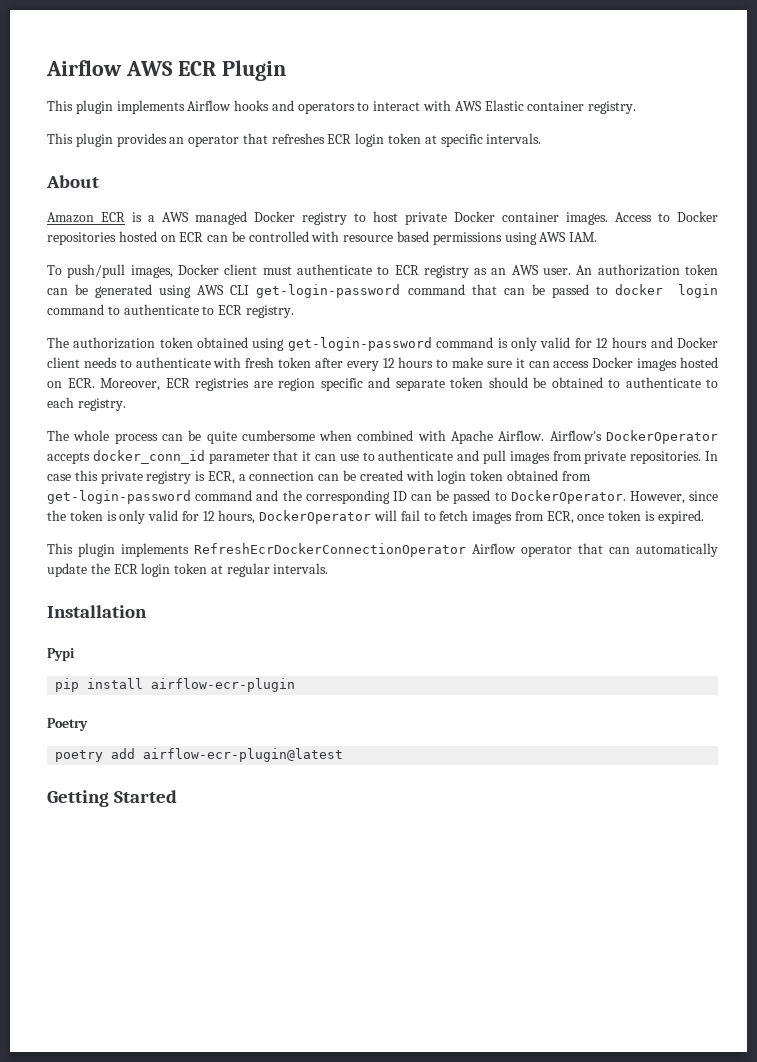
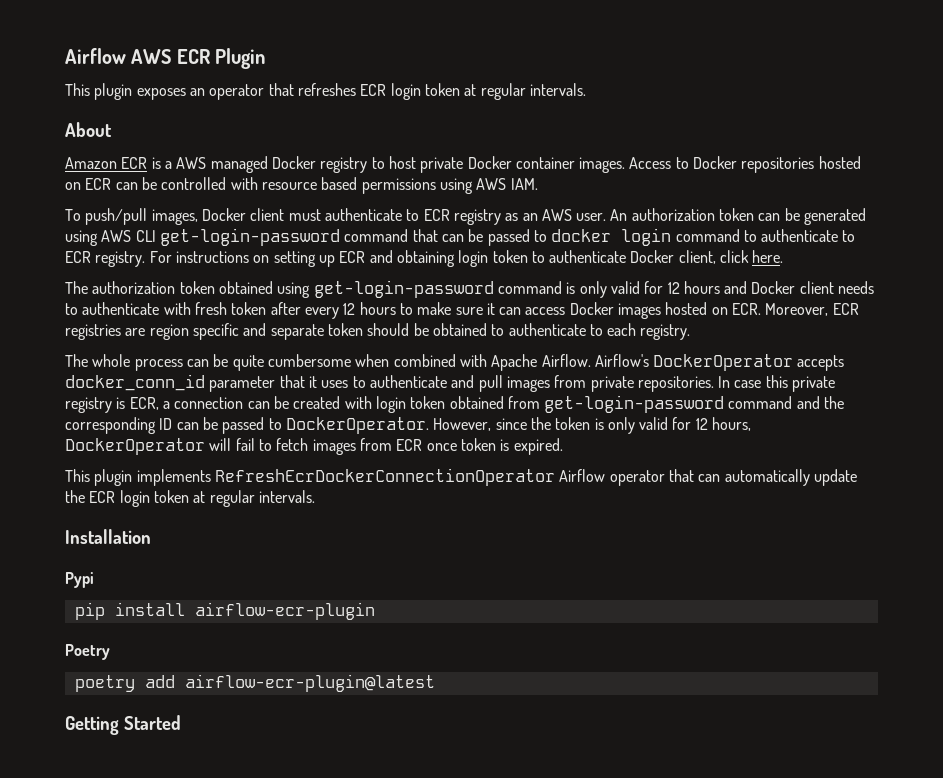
- This plugin implements Airflow hooks and operators to interact with AWS Elastic container registry.
- This plugin provides an operator that refreshes ECR login token at specific intervals.
+ This plugin exposes an operator that refreshes ECR login token at regular intervals.
+ For instructions on setting up ECR and obtaining login token to authenticate Docker client, click here.
- Airflow's DockerOperator accepts docker_conn_id parameter that it can use to authenticate and pull images from private repositories.
+ Airflow's DockerOperator accepts docker_conn_id parameter that it uses to authenticate and pull images from private repositories.
- However, since the token is only valid for 12 hours, DockerOperator will fail to fetch images from ECR, once token is expired.
+ However, since the token is only valid for 12 hours, DockerOperator will fail to fetch images from ECR once token is expired.

